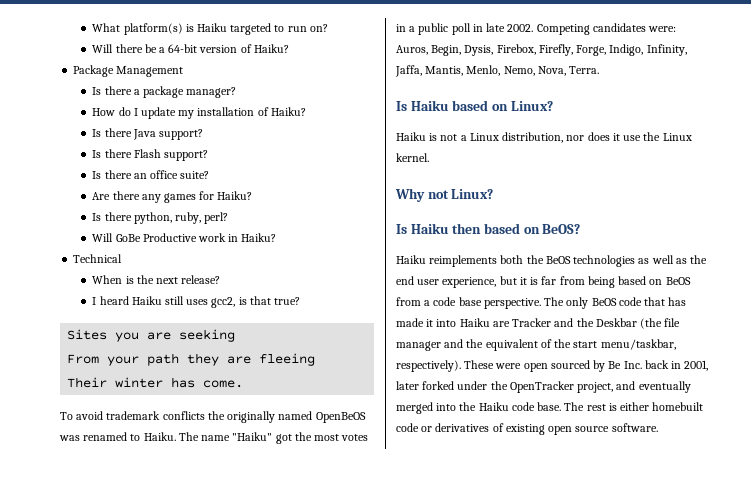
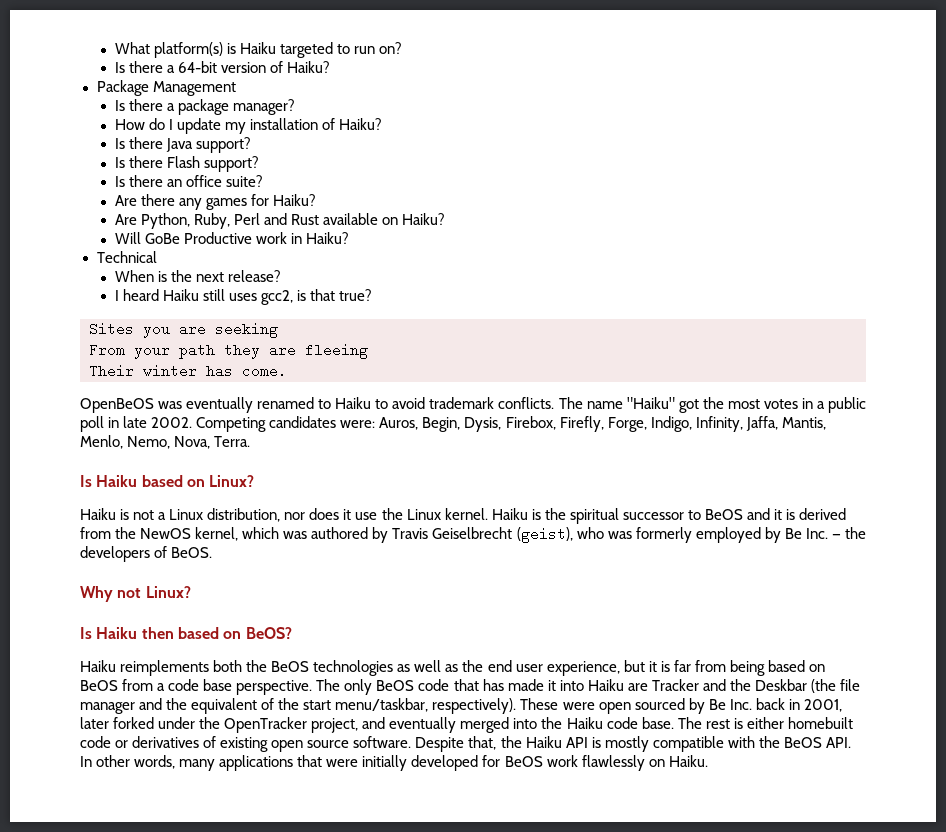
- Will there be a 64-bit version of Haiku?
+ Is there a 64-bit version of Haiku?
- Is there python, ruby, perl?
+ Are Python, Ruby, Perl and Rust available on Haiku?
- To avoid trademark conflicts the originally named OpenBeOS was renamed to Haiku.
+ OpenBeOS was eventually renamed to Haiku to avoid trademark conflicts.
+ Haiku is the spiritual successor to BeOS and it is derived from the NewOS kernel, which was authored by Travis Geiselbrecht (geist), who was formerly employed by Be Inc. — the developers of BeOS.
+ Despite that, the Haiku API is mostly compatible with the BeOS API. In other words, many applications that were initially developed for BeOS work flawlessly on Haiku.

